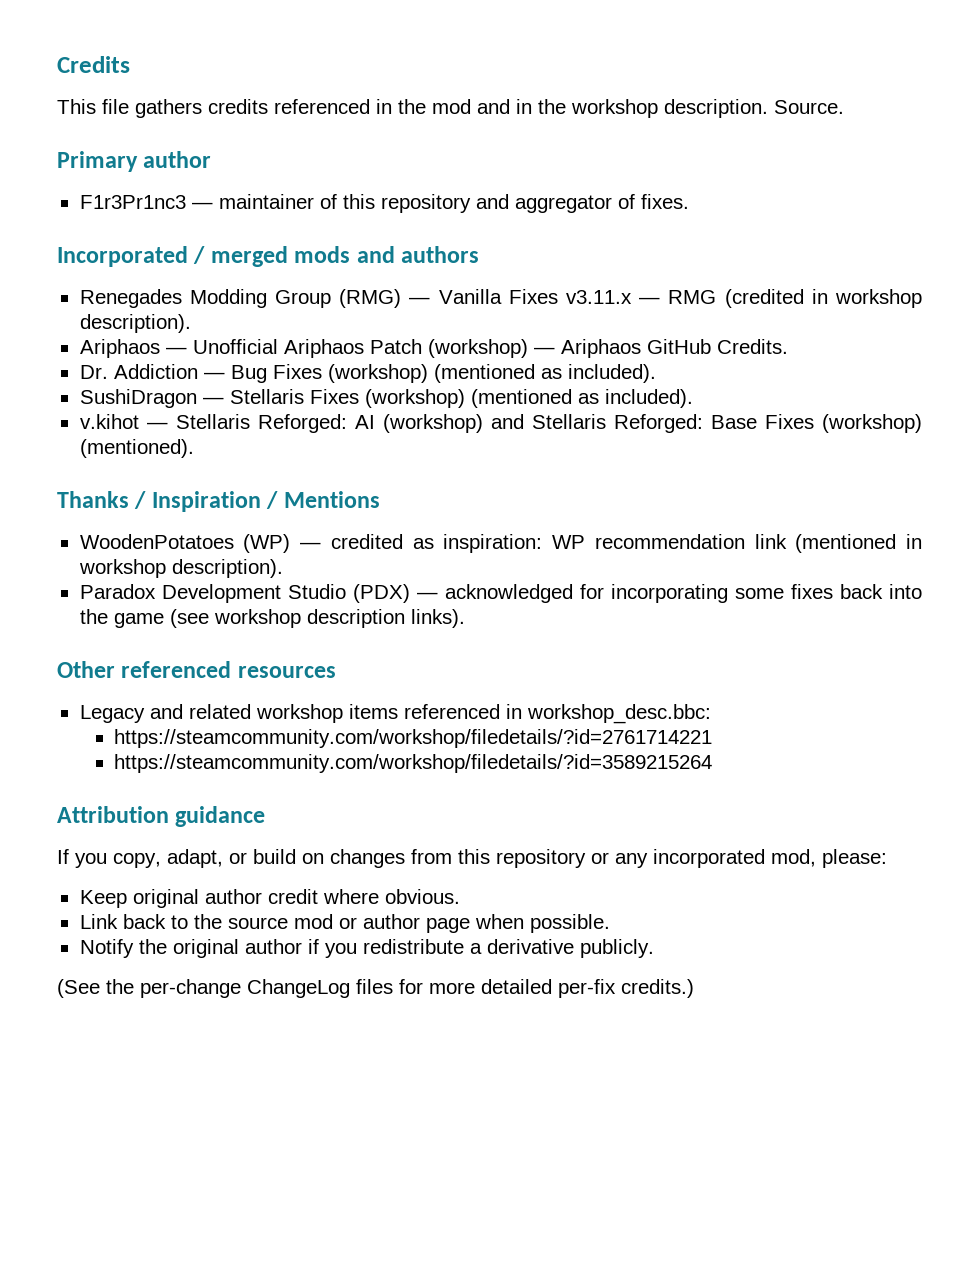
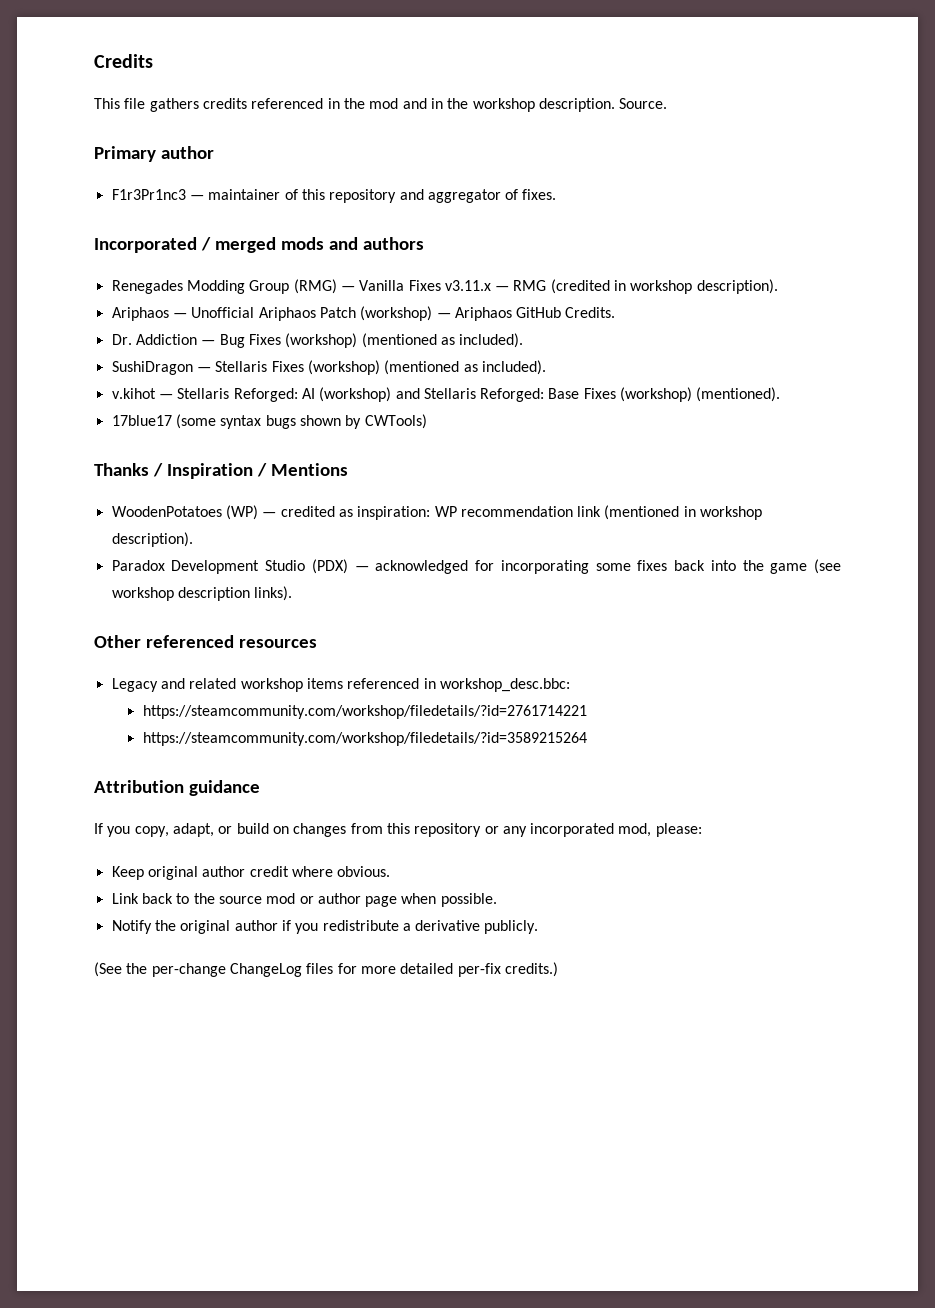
+ 17blue17 (some syntax bugs shown by CWTools)

